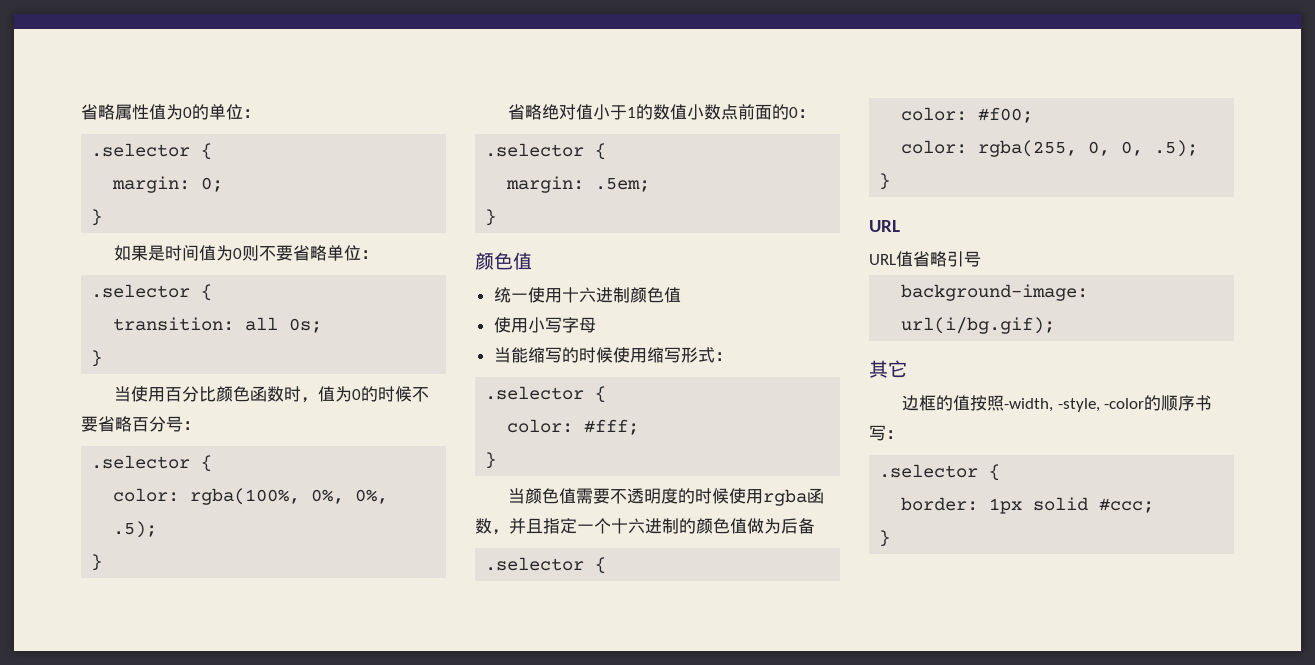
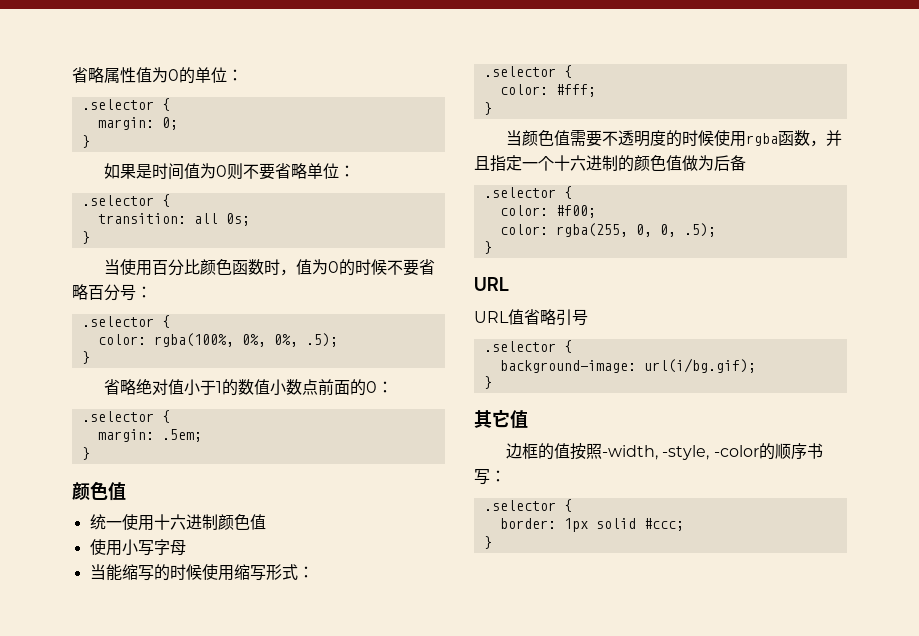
  URL值省略引号
+ .selector {
  background-image: url(i/bg.gif);
+ }
- 其它
+ 其它值

